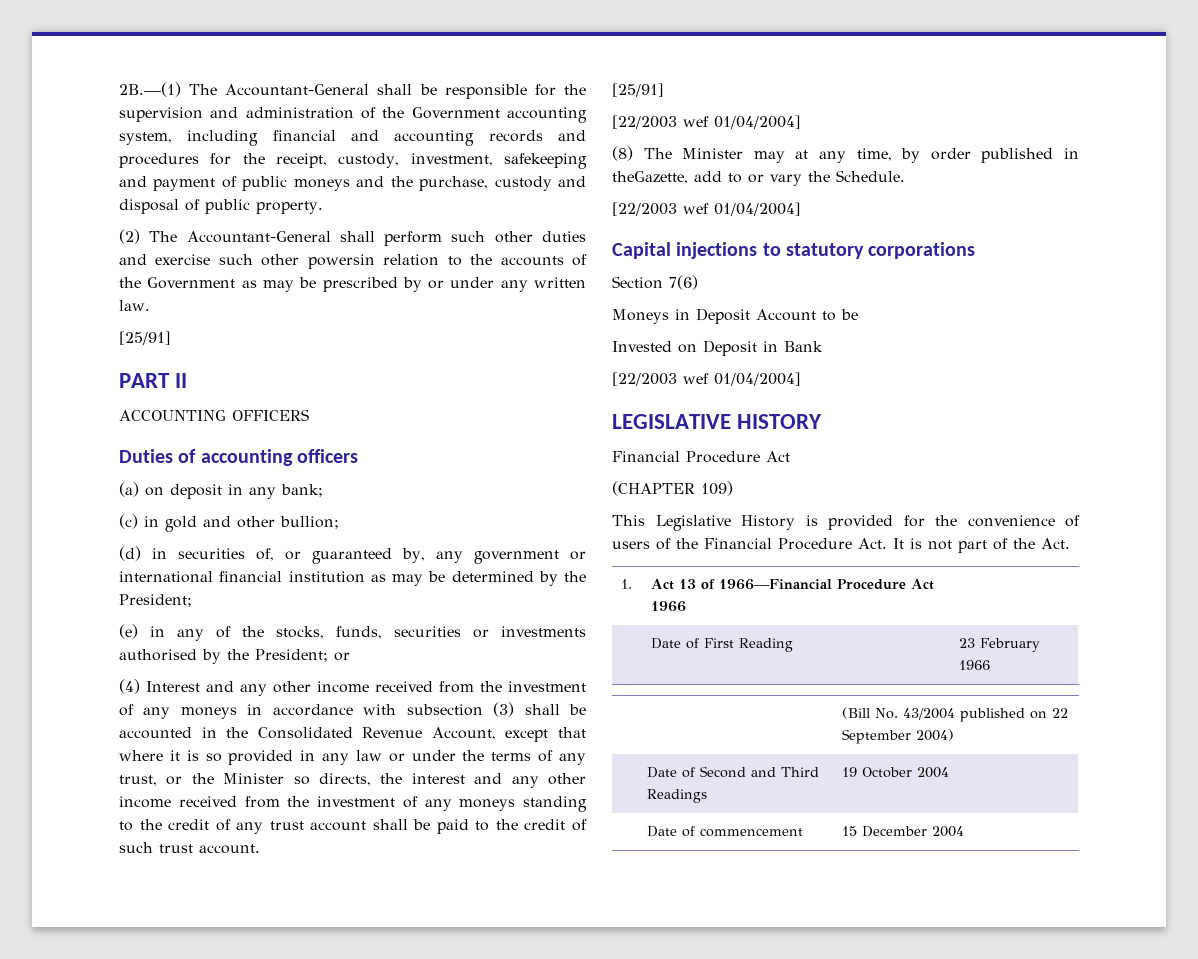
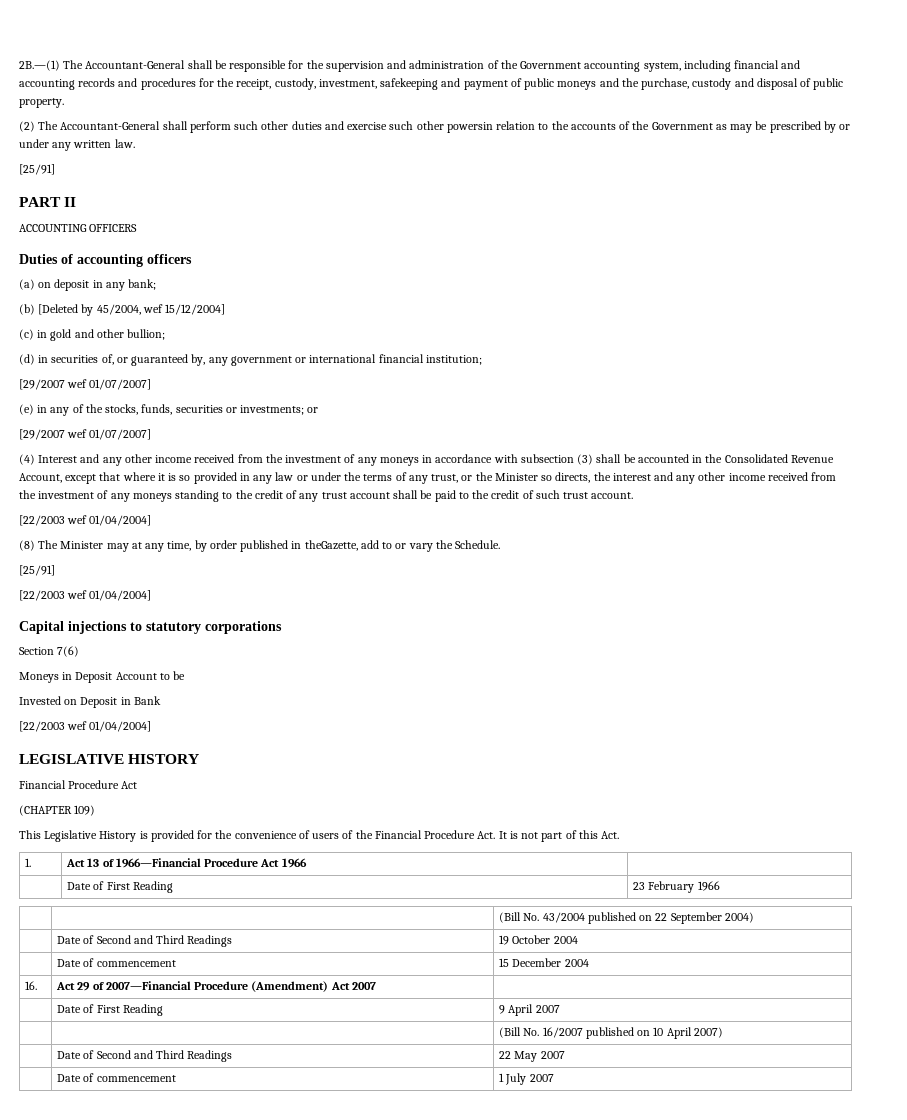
+ (b) [Deleted by 45/2004, wef 15/12/2004]
- (d) in securities of, or guaranteed by, any government or international financial institution as may be determined by the President;
+ (d) in securities of, or guaranteed by, any government or international financial institution;
+ [29/2007 wef 01/07/2007]
- (e) in any of the stocks, funds, securities or investments authorised by the President; or
+ (e) in any of the stocks, funds, securities or investments; or
+ [29/2007 wef 01/07/2007]
  (4) Interest and any other income received from the investment of any moneys in accordance with subsection (3) shall be accounted in the Consolidated Revenue Account, except that where it is so provided in any law or under the terms of any trust, or the Minister so directs, the interest and any other income received from the investment of any moneys standing to the credit of any trust account shall be paid to the credit of such trust account.
- [25/91]
  (8) The Minister may at any time, by order published in theGazette, add to or vary the Schedule.
+ [25/91]
- This Legislative History is provided for the convenience of users of the Financial Procedure Act. It is not part of the Act.
+ This Legislative History is provided for the convenience of users of the Financial Procedure Act. It is not part of this Act.
+ 16. | Act 29 of 2007—Financial Procedure (Amendment) Act 2007 |
+ | Date of First Reading | 9 April 2007
+ | | (Bill No. 16/2007 published on 10 April 2007)
+ | Date of Second and Third Readings | 22 May 2007
+ | Date of commencement | 1 July 2007

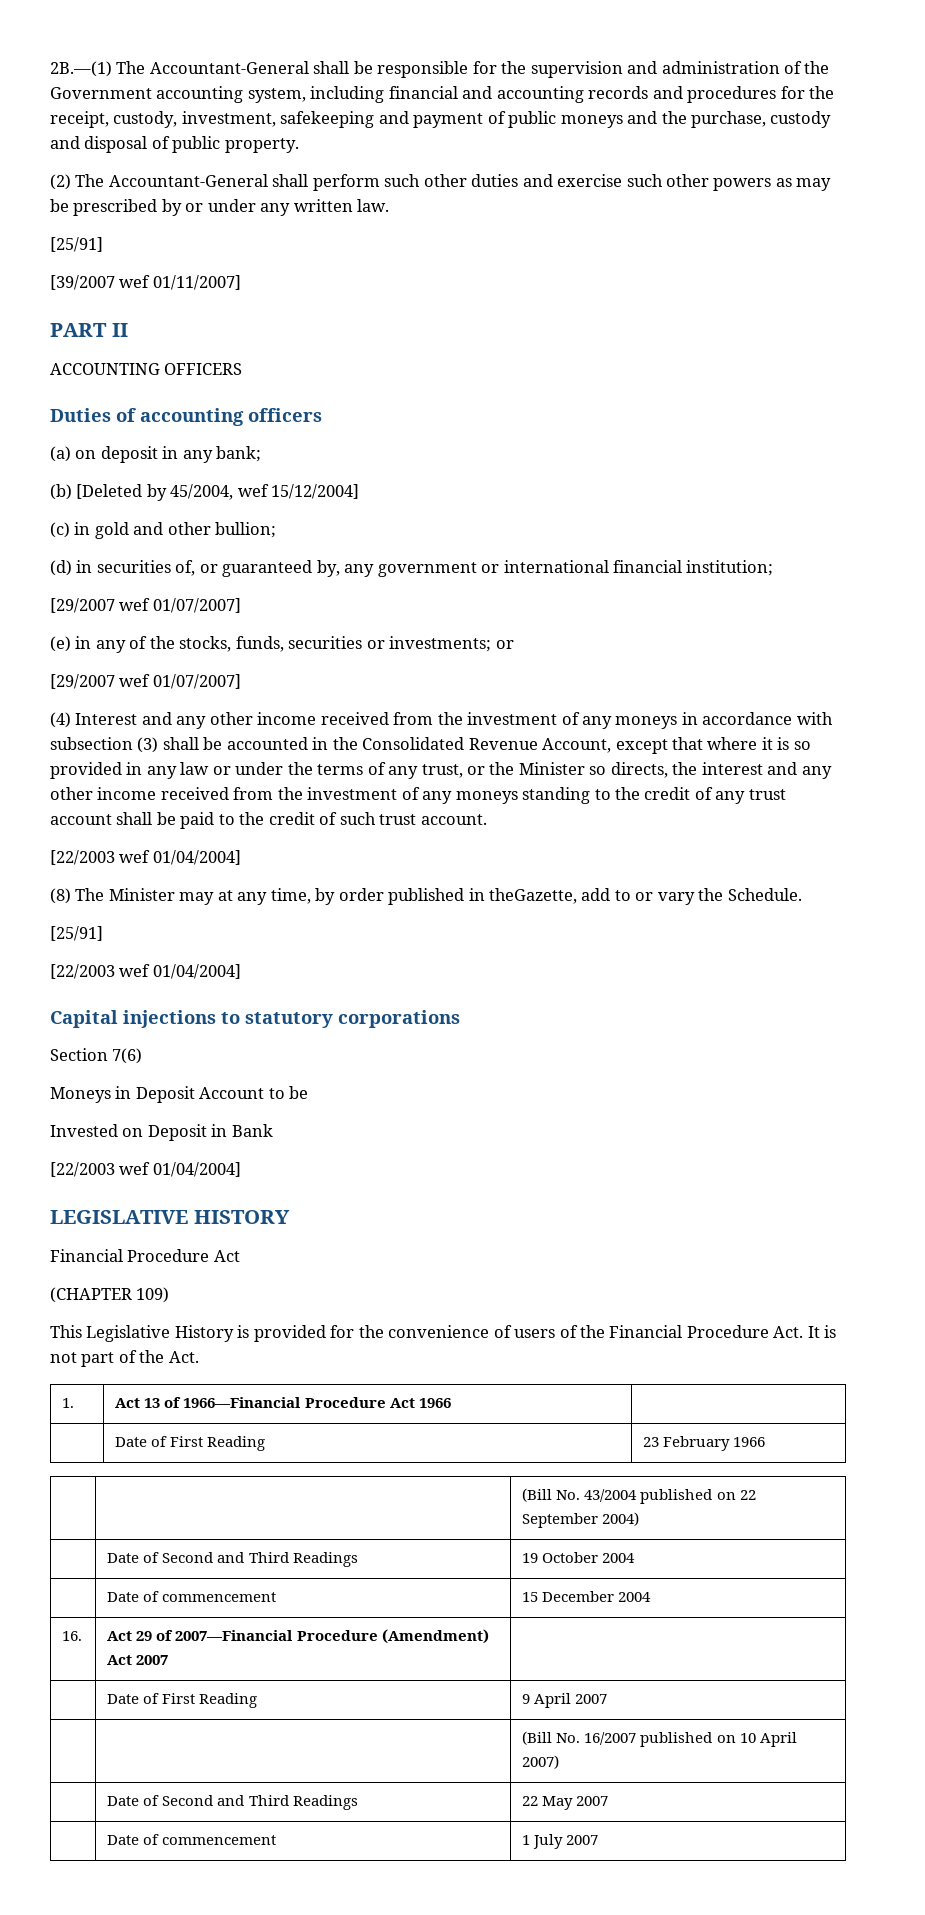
- (2) The Accountant-General shall perform such other duties and exercise such other powersin relation to the accounts of the Government as may be prescribed by or under any written law.
+ (2) The Accountant-General shall perform such other duties and exercise such other powers as may be prescribed by or under any written law.
+ [39/2007 wef 01/11/2007]
- This Legislative History is provided for the convenience of users of the Financial Procedure Act. It is not part of this Act.
+ This Legislative History is provided for the convenience of users of the Financial Procedure Act. It is not part of the Act.

